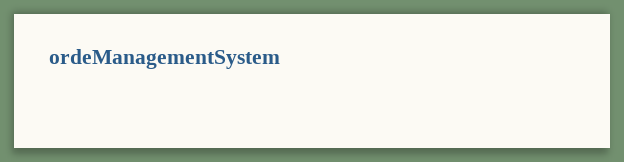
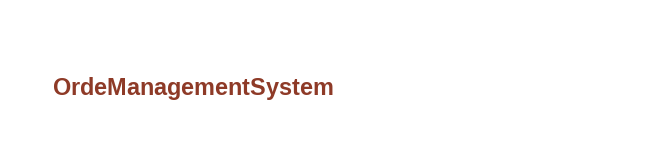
- ordeManagementSystem
+ OrdeManagementSystem

